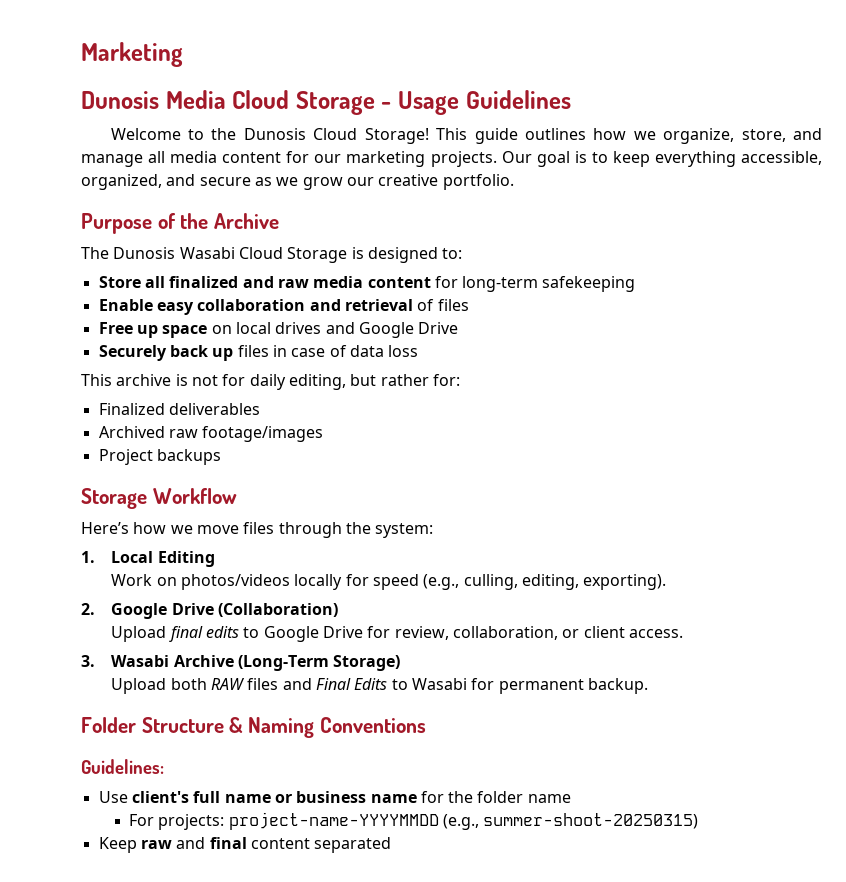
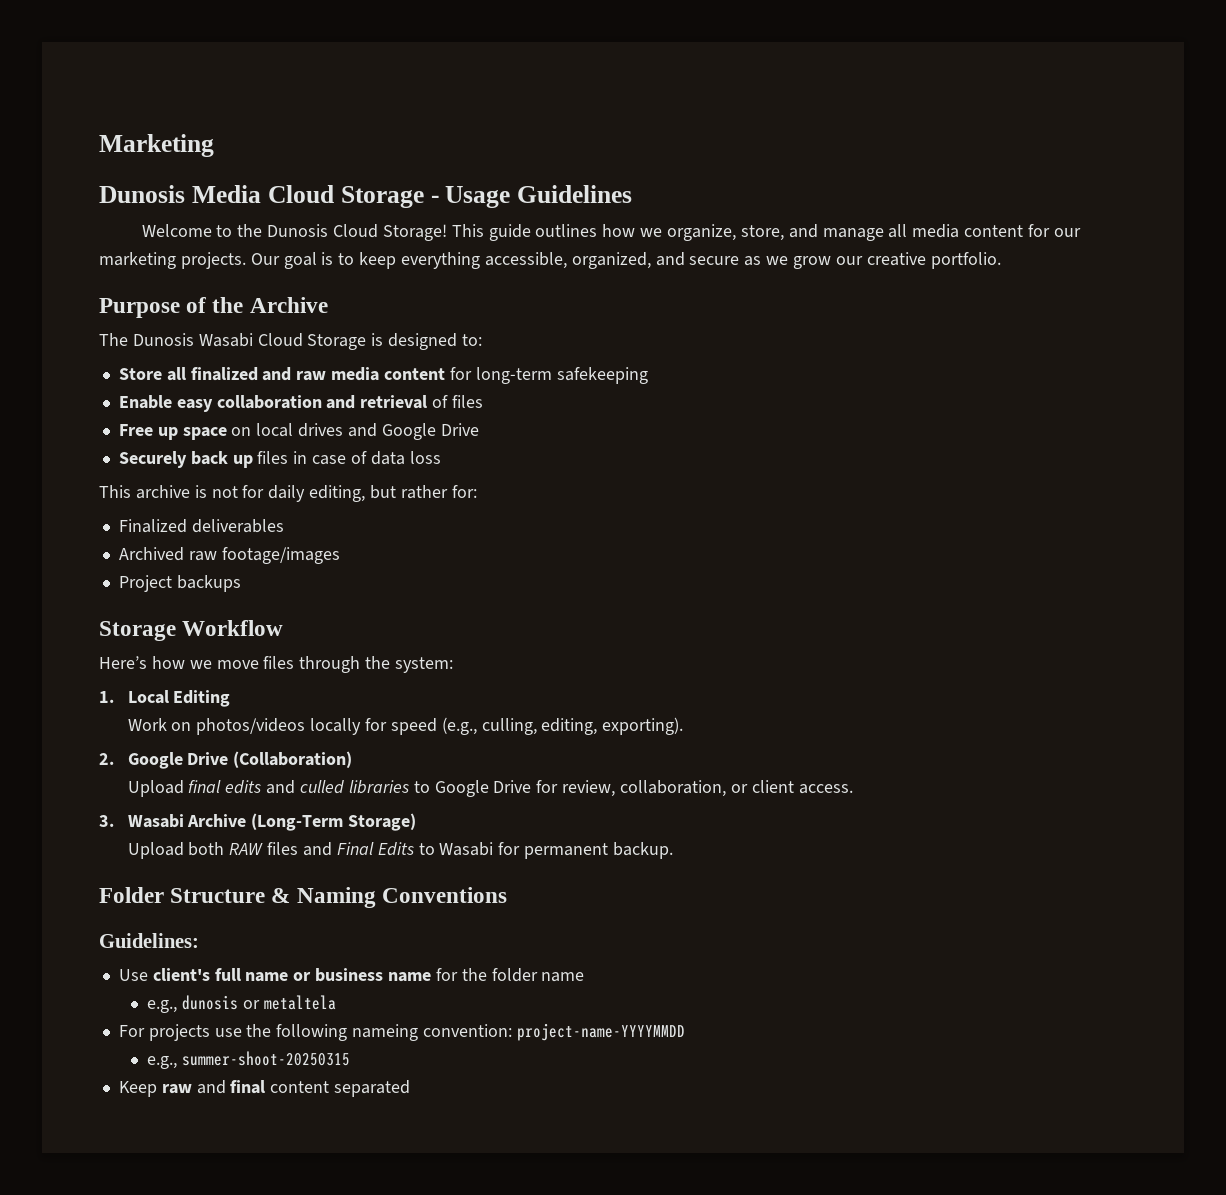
- Upload final edits to Google Drive for review, collaboration, or client access.
+ Upload final edits and culled libraries to Google Drive for review, collaboration, or client access.
- For projects: project-name-YYYYMMDD (e.g., summer-shoot-20250315)
+ e.g., dunosis or metaltela
+ For projects use the following nameing convention: project-name-YYYYMMDD
+ e.g., summer-shoot-20250315

